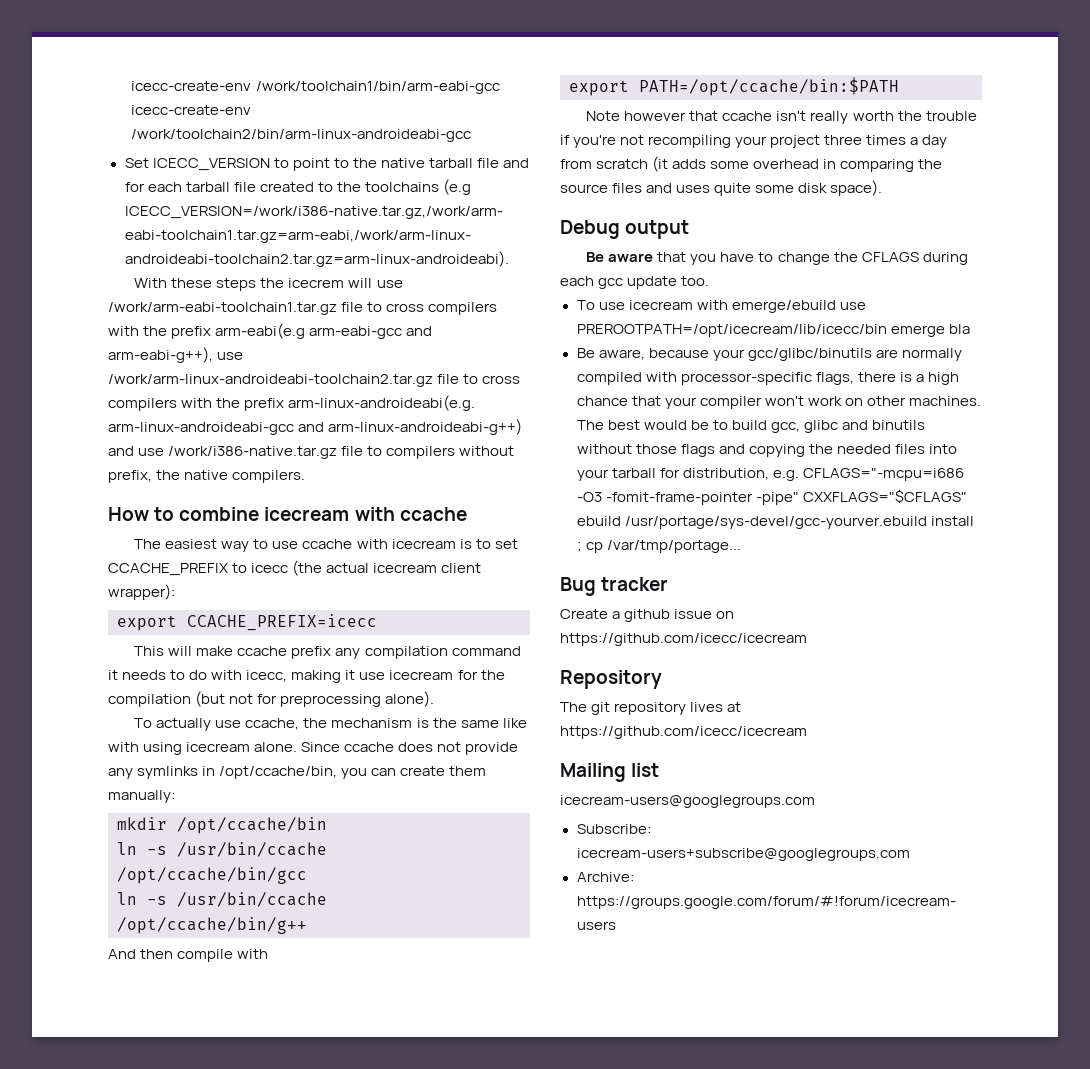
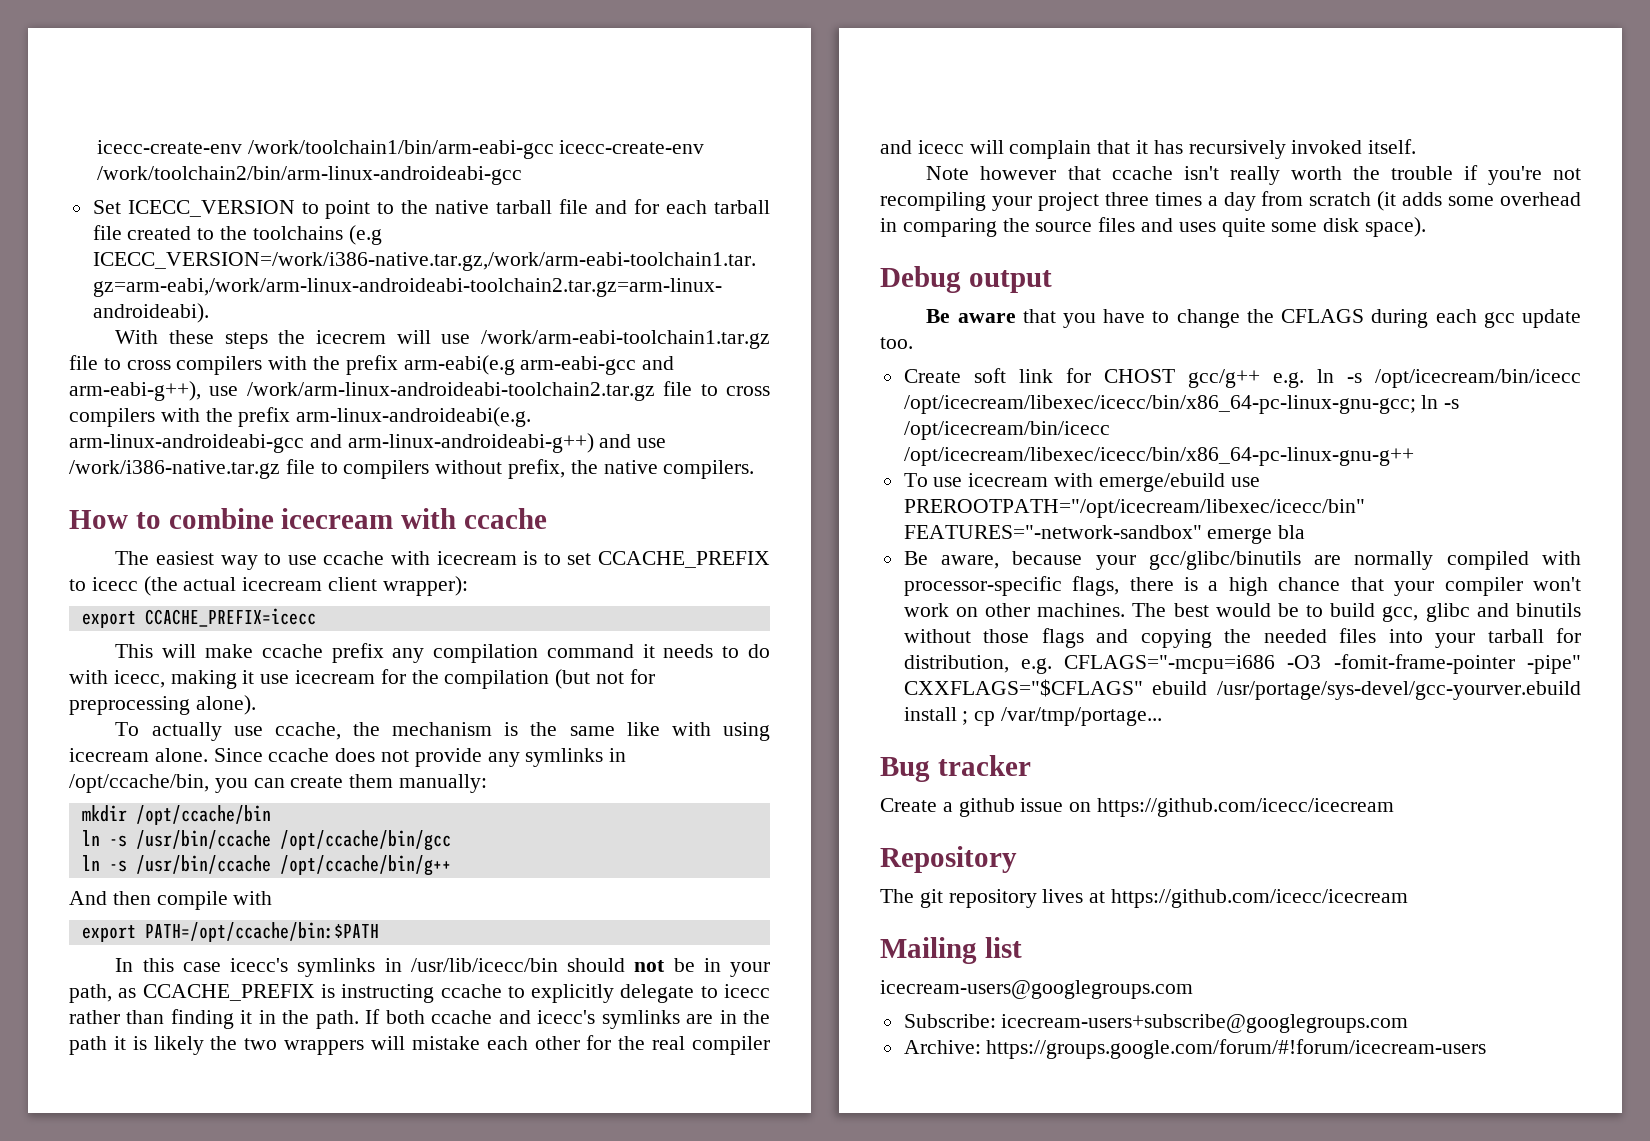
+ In this case icecc's symlinks in /usr/lib/icecc/bin should not be in your path, as CCACHE_PREFIX is instructing ccache to explicitly delegate to icecc rather than finding it in the path. If both ccache and icecc's symlinks are in the path it is likely the two wrappers will mistake each other for the real compiler and icecc will complain that it has recursively invoked itself.
+ Create soft link for CHOST gcc/g++ e.g. ln -s /opt/icecream/bin/icecc /opt/icecream/libexec/icecc/bin/x86_64-pc-linux-gnu-gcc; ln -s /opt/icecream/bin/icecc /opt/icecream/libexec/icecc/bin/x86_64-pc-linux-gnu-g++
- To use icecream with emerge/ebuild use PREROOTPATH=/opt/icecream/lib/icecc/bin emerge bla
+ To use icecream with emerge/ebuild use PREROOTPATH="/opt/icecream/libexec/icecc/bin" FEATURES="-network-sandbox" emerge bla

